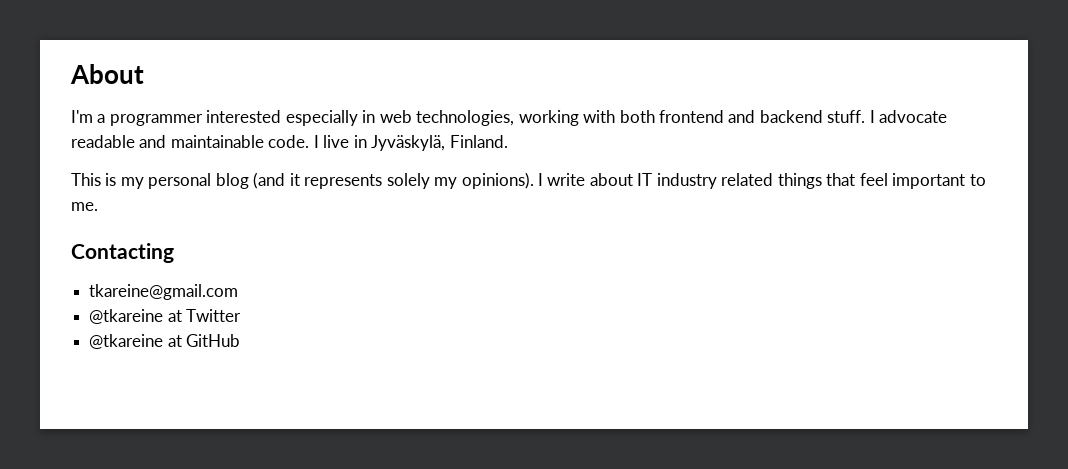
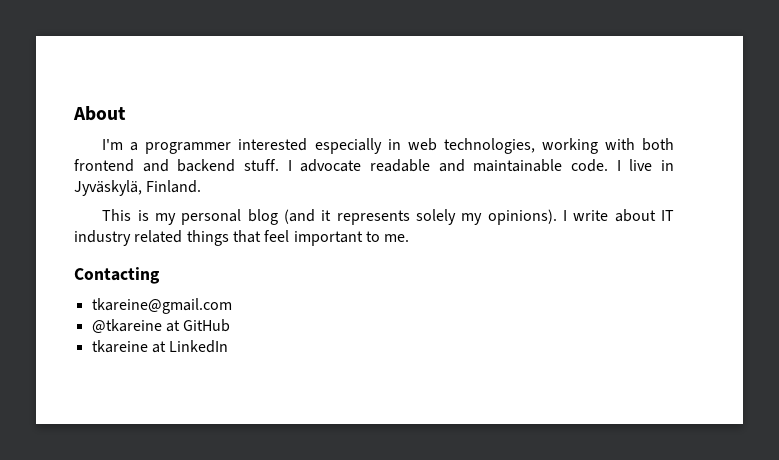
- @tkareine at Twitter
  @tkareine at GitHub
+ tkareine at LinkedIn

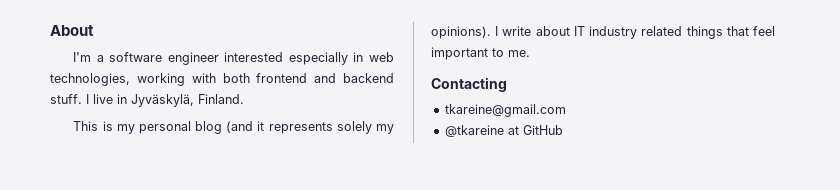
- I'm a programmer interested especially in web technologies, working with both frontend and backend stuff.
+ I'm a software engineer interested especially in web technologies, working with both frontend and backend stuff.
- I advocate readable and maintainable code. I live in Jyväskylä, Finland.
+ I live in Jyväskylä, Finland.
- tkareine at LinkedIn

